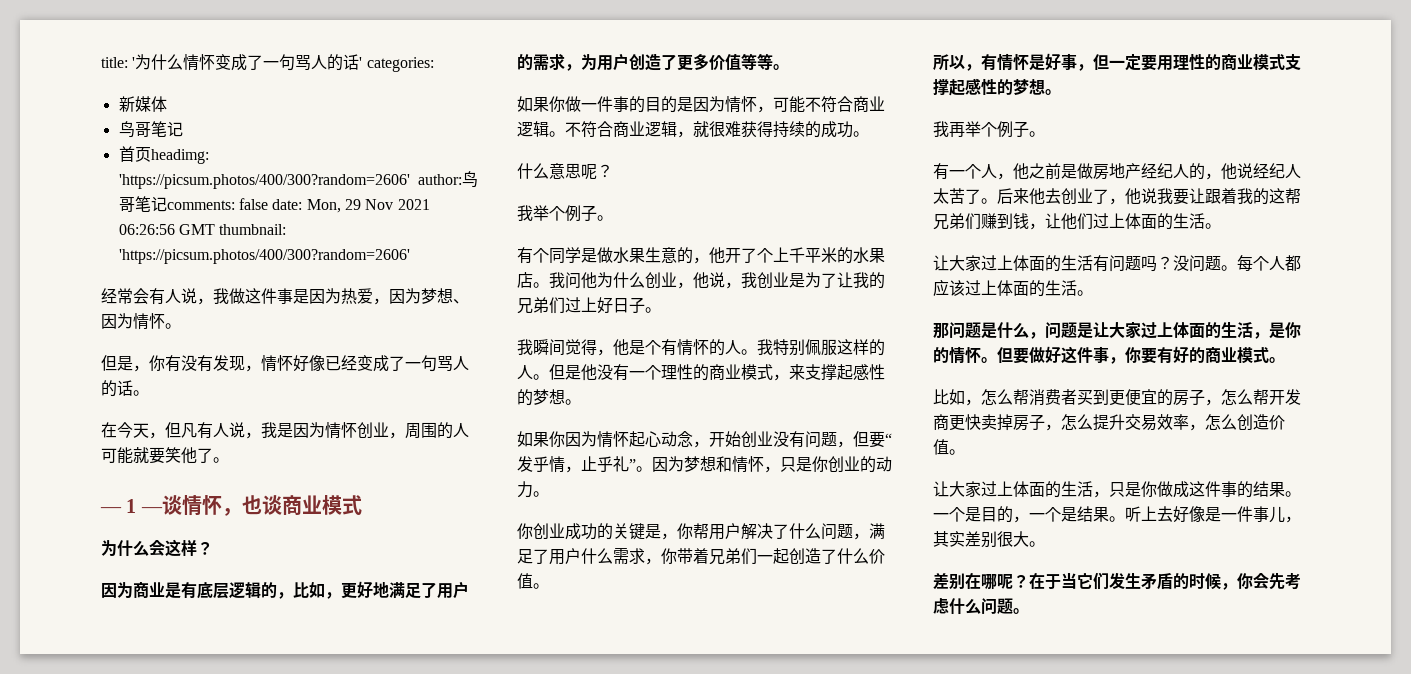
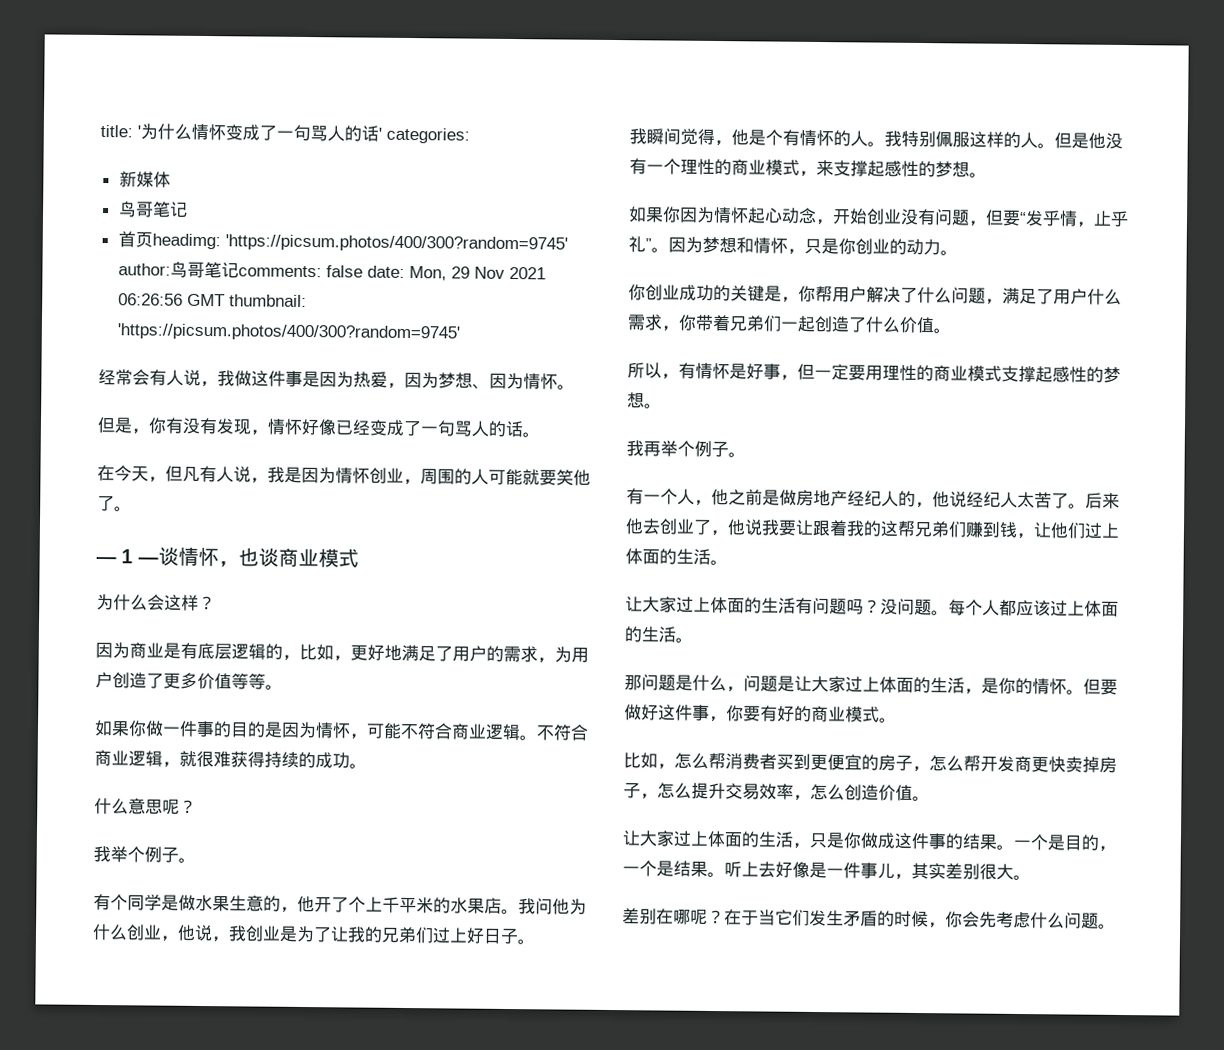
- 首页headimg: 'https://picsum.photos/400/300?random=2606' author:鸟哥笔记comments: false date: Mon, 29 Nov 2021 06:26:56 GMT thumbnail: 'https://picsum.photos/400/300?random=2606'
+ 首页headimg: 'https://picsum.photos/400/300?random=9745' author:鸟哥笔记comments: false date: Mon, 29 Nov 2021 06:26:56 GMT thumbnail: 'https://picsum.photos/400/300?random=9745'

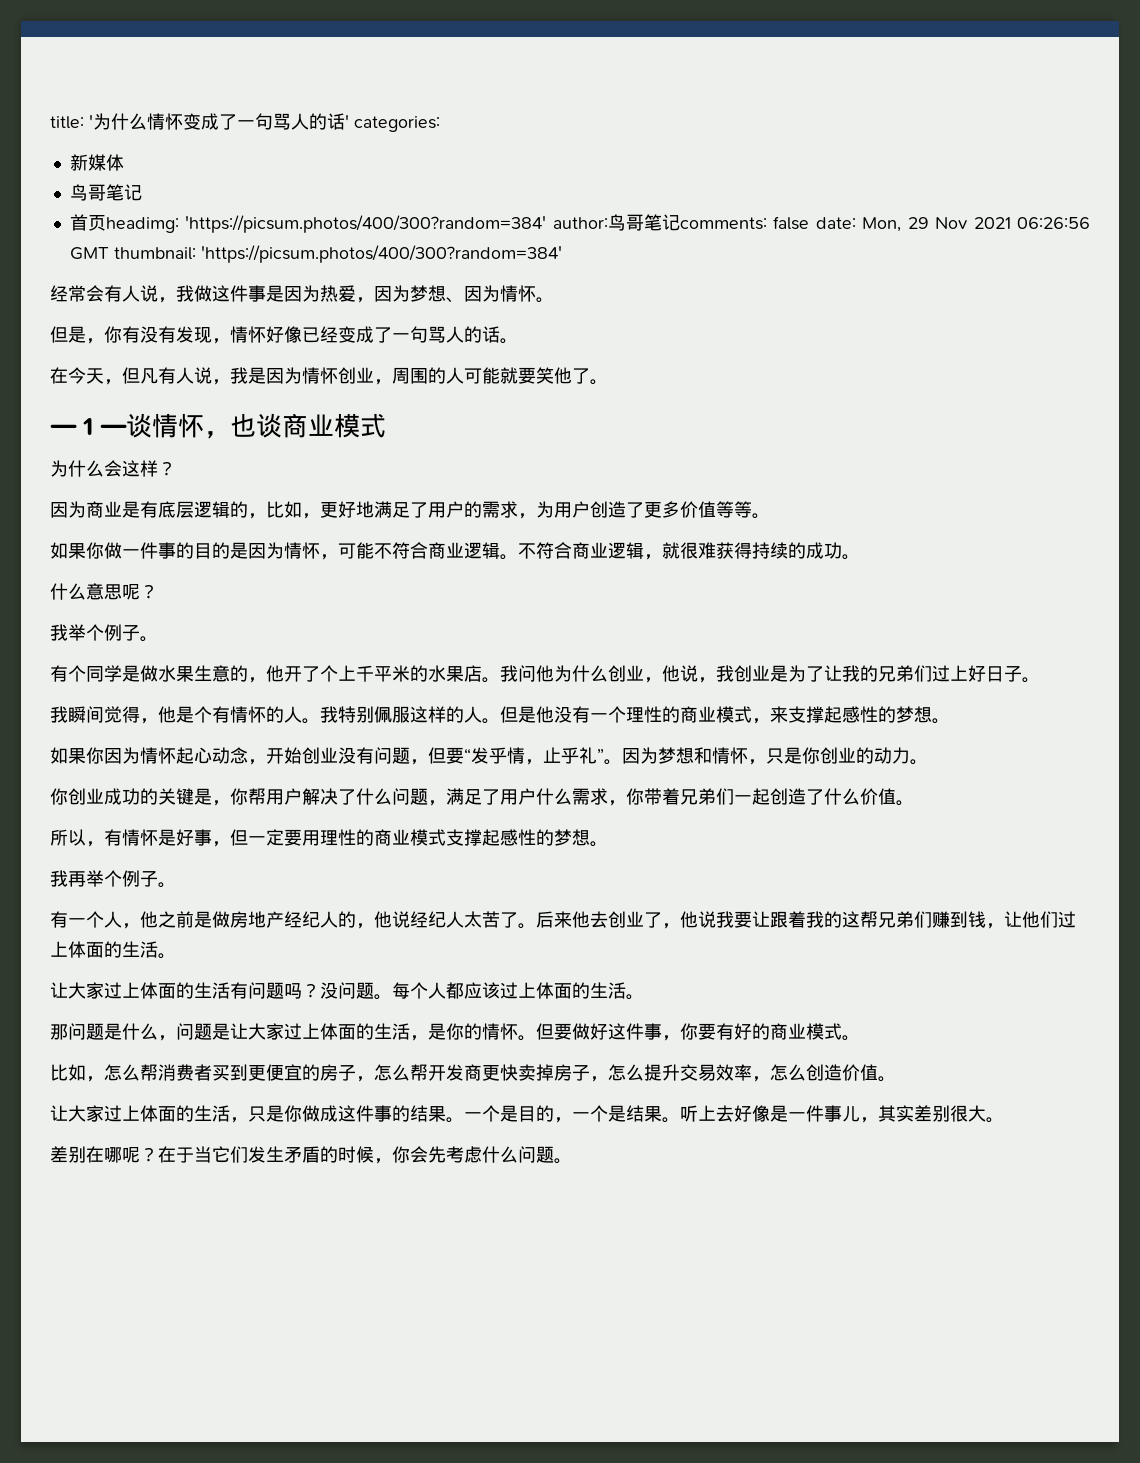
- 首页headimg: 'https://picsum.photos/400/300?random=9745' author:鸟哥笔记comments: false date: Mon, 29 Nov 2021 06:26:56 GMT thumbnail: 'https://picsum.photos/400/300?random=9745'
+ 首页headimg: 'https://picsum.photos/400/300?random=384' author:鸟哥笔记comments: false date: Mon, 29 Nov 2021 06:26:56 GMT thumbnail: 'https://picsum.photos/400/300?random=384'

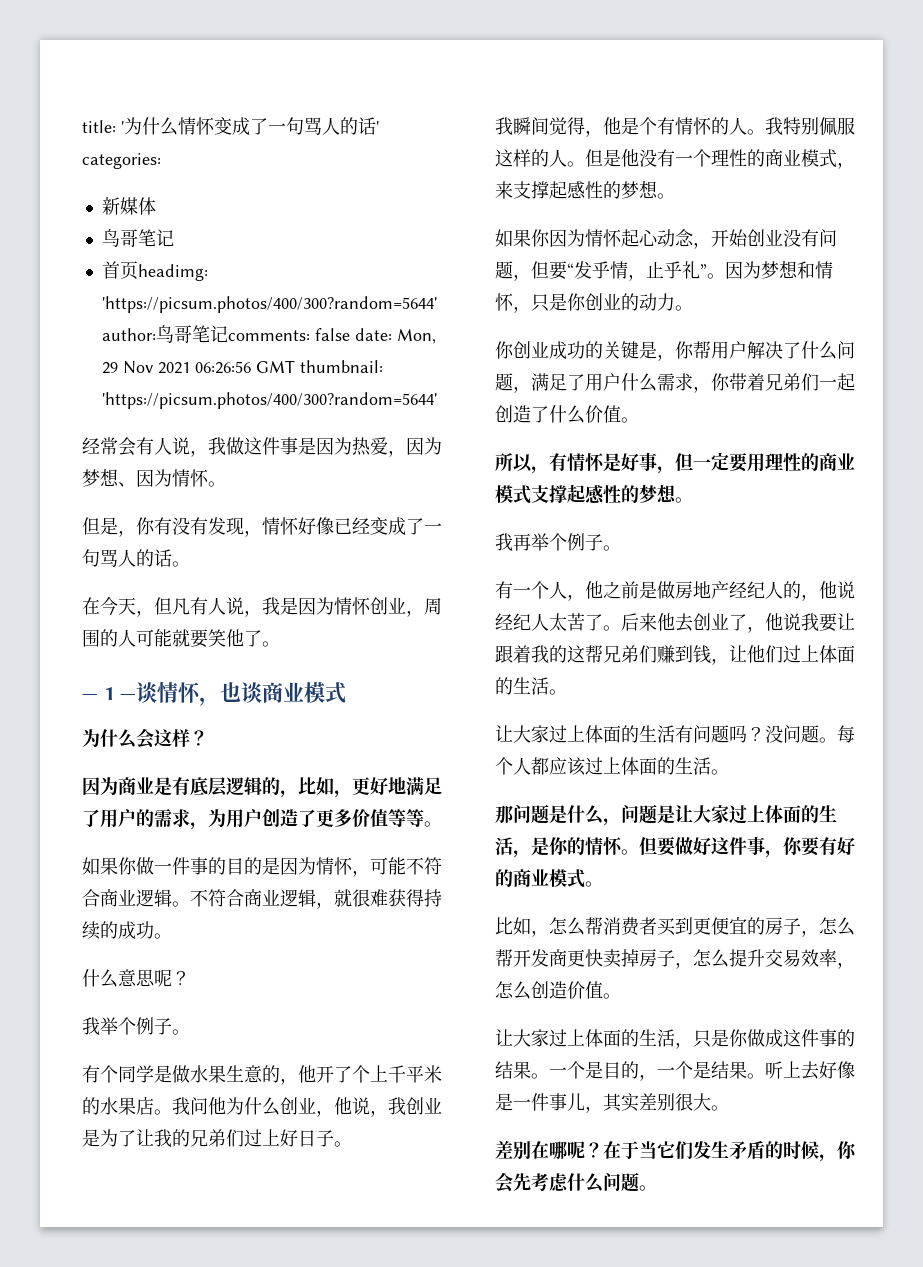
- 首页headimg: 'https://picsum.photos/400/300?random=384' author:鸟哥笔记comments: false date: Mon, 29 Nov 2021 06:26:56 GMT thumbnail: 'https://picsum.photos/400/300?random=384'
+ 首页headimg: 'https://picsum.photos/400/300?random=5644' author:鸟哥笔记comments: false date: Mon, 29 Nov 2021 06:26:56 GMT thumbnail: 'https://picsum.photos/400/300?random=5644'

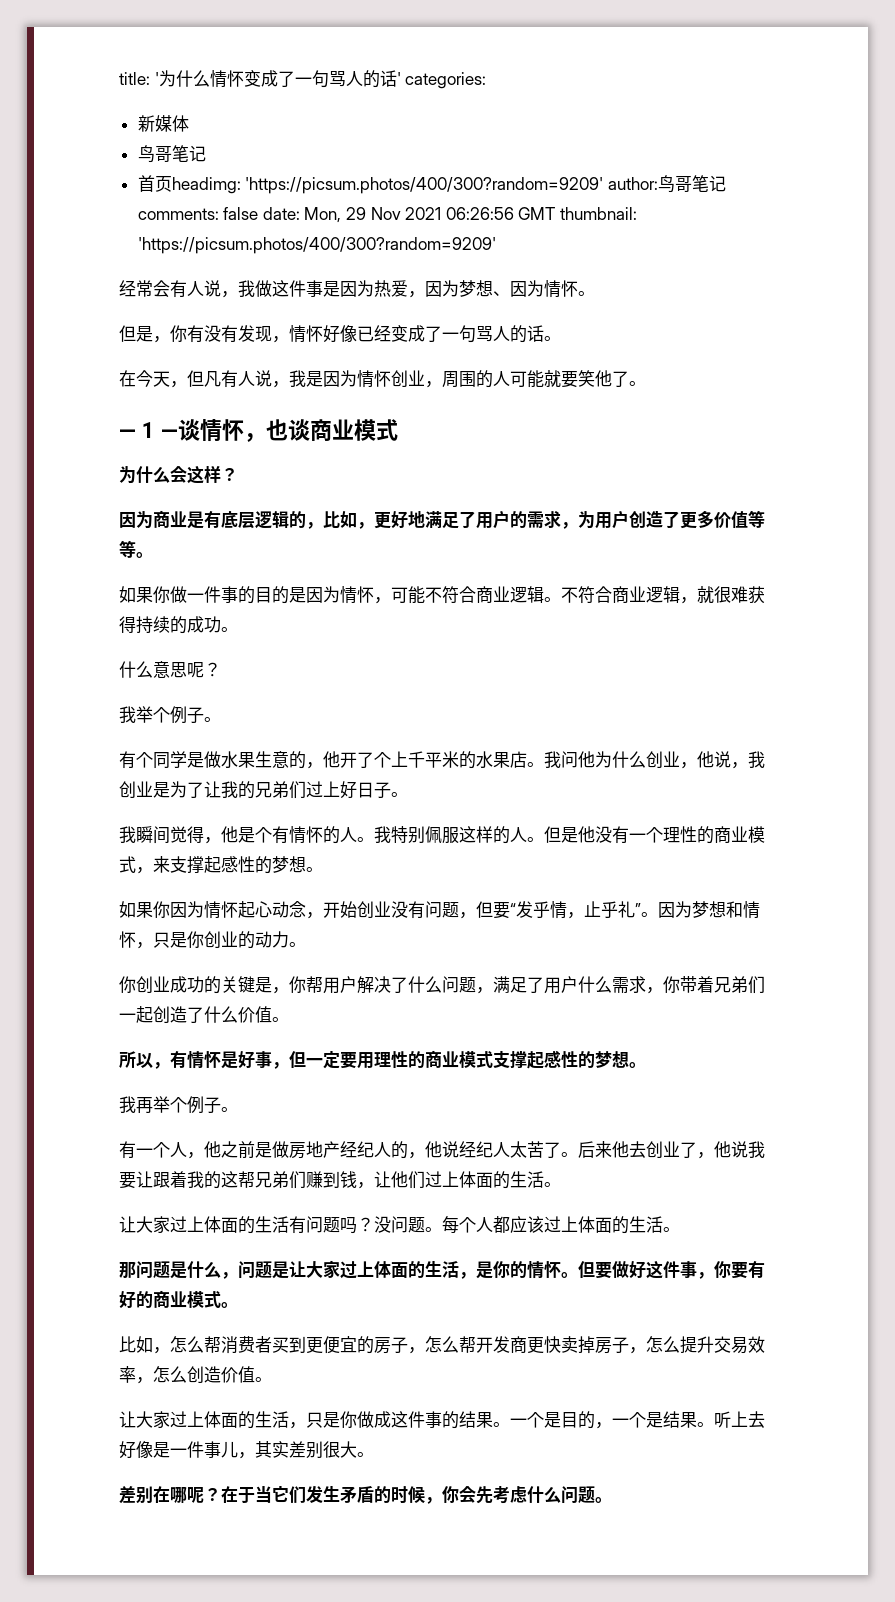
- 首页headimg: 'https://picsum.photos/400/300?random=5644' author:鸟哥笔记comments: false date: Mon, 29 Nov 2021 06:26:56 GMT thumbnail: 'https://picsum.photos/400/300?random=5644'
+ 首页headimg: 'https://picsum.photos/400/300?random=9209' author:鸟哥笔记comments: false date: Mon, 29 Nov 2021 06:26:56 GMT thumbnail: 'https://picsum.photos/400/300?random=9209'

